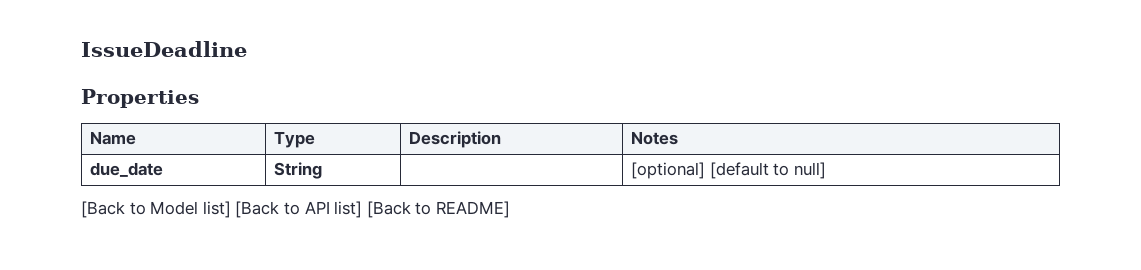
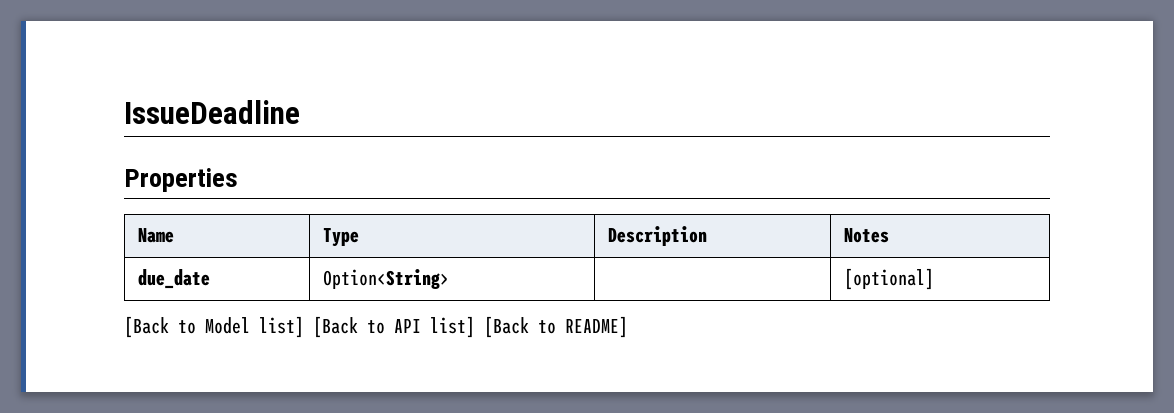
- due_date | String | | [optional] [default to null]
+ due_date | Option<String> | | [optional]

